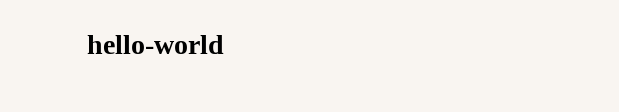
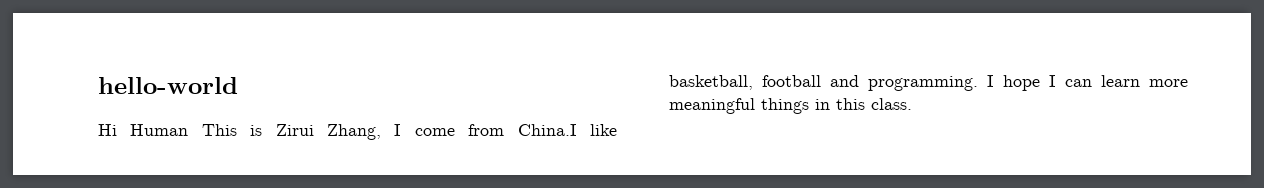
+ Hi Human This is Zirui Zhang, I come from China.I like basketball, football and programming. I hope I can learn more meaningful things in this class.

